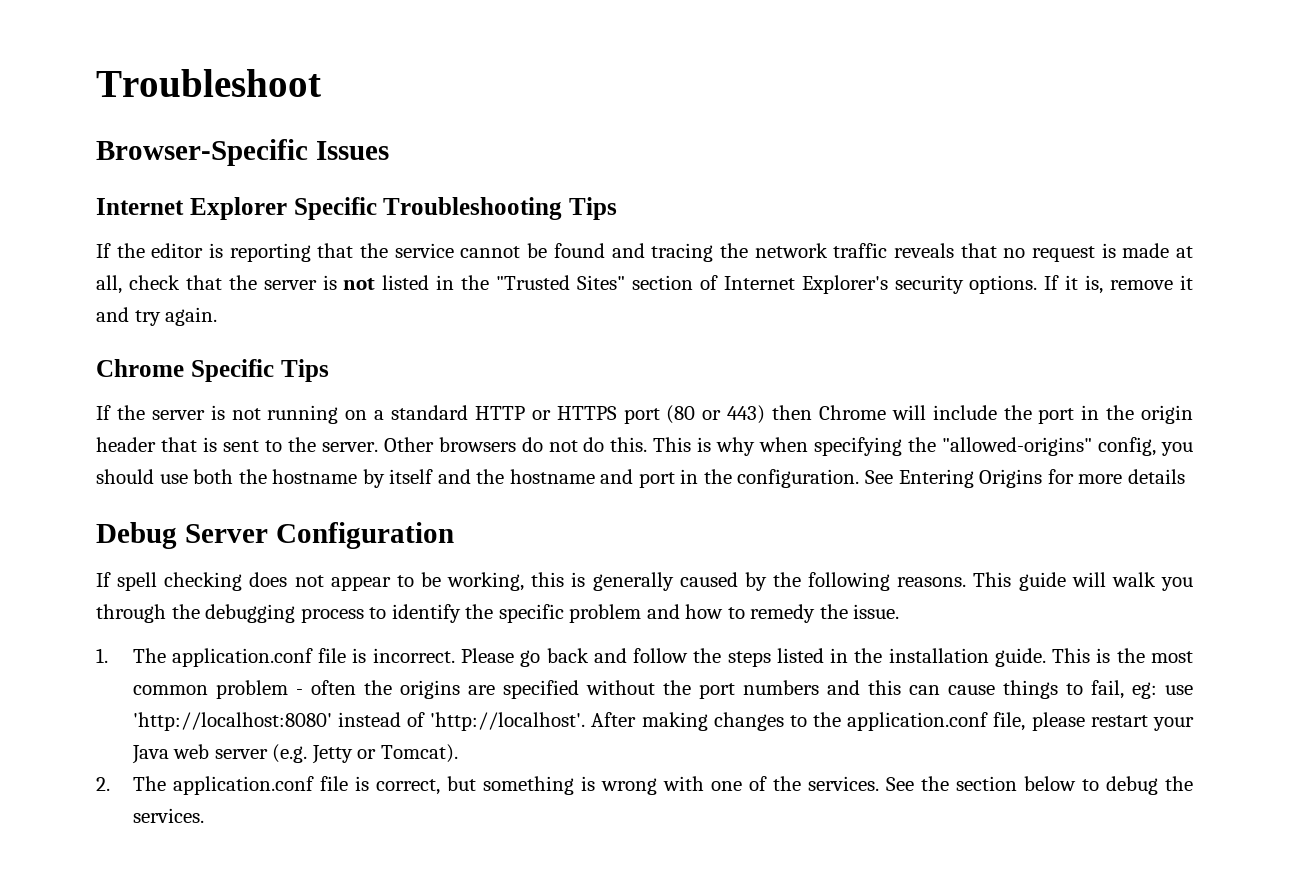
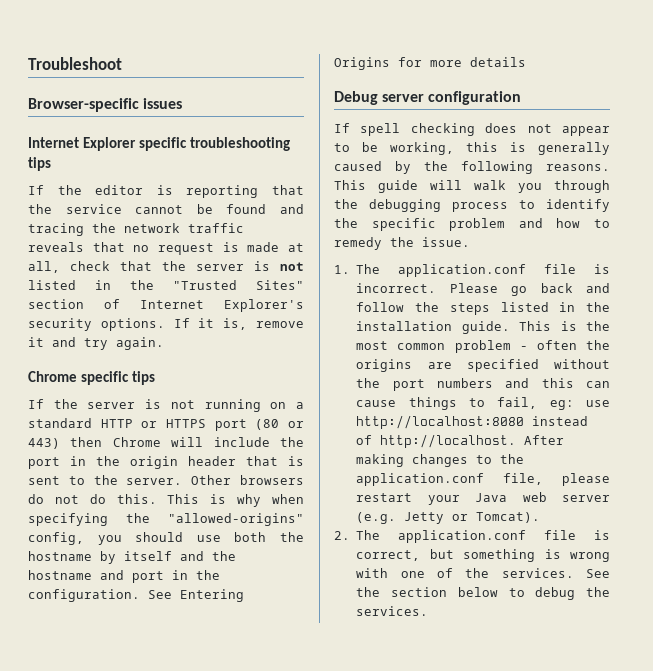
- Browser-Specific Issues
+ Browser-specific issues
- Internet Explorer Specific Troubleshooting Tips
+ Internet Explorer specific troubleshooting tips
- Chrome Specific Tips
+ Chrome specific tips
- Debug Server Configuration
+ Debug server configuration
- This is the most common problem - often the origins are specified without the port numbers and this can cause things to fail, eg: use 'http://localhost:8080' instead of 'http://localhost'.
+ This is the most common problem - often the origins are specified without the port numbers and this can cause things to fail, eg: use http://localhost:8080 instead of http://localhost.

